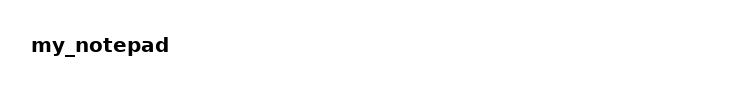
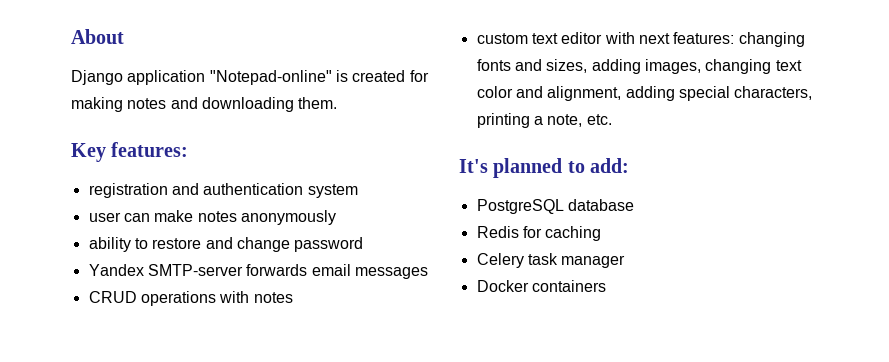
- my_notepad
+ About
+ Django application "Notepad-online" is created for making notes and downloading them.
+ Key features:
+ registration and authentication system
+ user can make notes anonymously
+ ability to restore and change password
+ Yandex SMTP-server forwards email messages
+ CRUD operations with notes
+ custom text editor with next features: changing fonts and sizes, adding images, changing text color and alignment, adding special characters, printing a note, etc.
+ It's planned to add:
+ PostgreSQL database
+ Redis for caching
+ Celery task manager
+ Docker containers

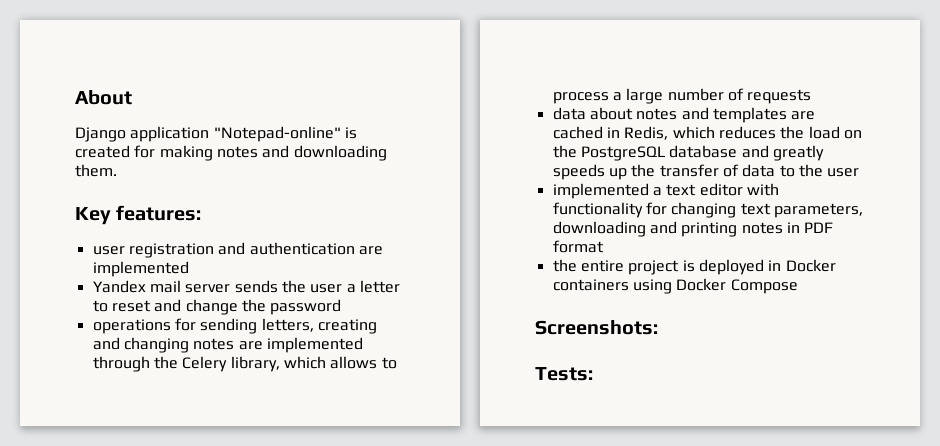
- registration and authentication system
- user can make notes anonymously
- ability to restore and change password
+ user registration and authentication are implemented
+ Yandex mail server sends the user a letter to reset and change the password
- Yandex SMTP-server forwards email messages
- CRUD operations with notes
- custom text editor with next features: changing fonts and sizes, adding images, changing text color and alignment, adding special characters, printing a note, etc.
- It's planned to add:
- PostgreSQL database
- Redis for caching
- Celery task manager
- Docker containers
+ operations for sending letters, creating and changing notes are implemented through the Celery library, which allows to process a large number of requests
+ data about notes and templates are cached in Redis, which reduces the load on the PostgreSQL database and greatly speeds up the transfer of data to the user
+ implemented a text editor with functionality for changing text parameters, downloading and printing notes in PDF format
+ the entire project is deployed in Docker containers using Docker Compose
+ Screenshots:
+ Tests:

